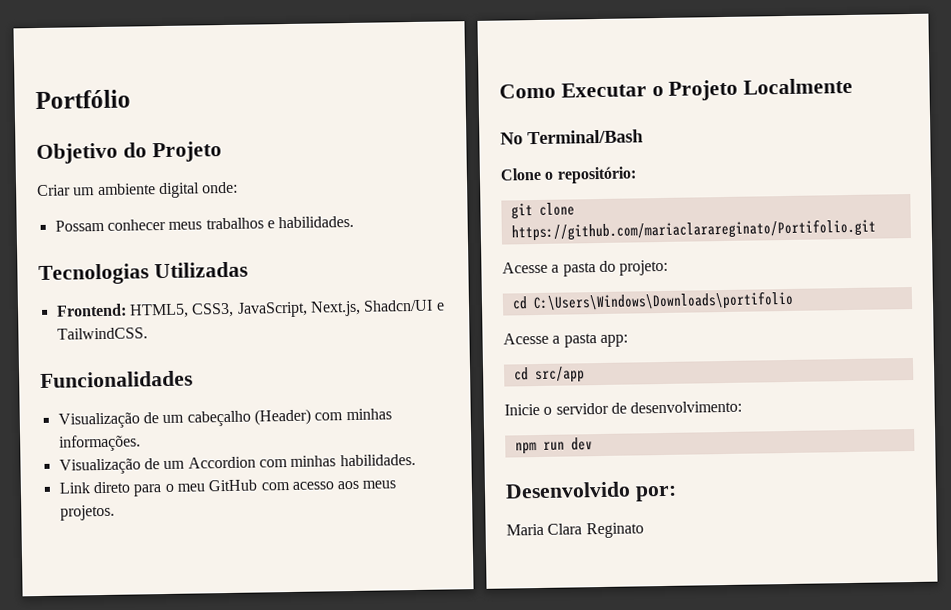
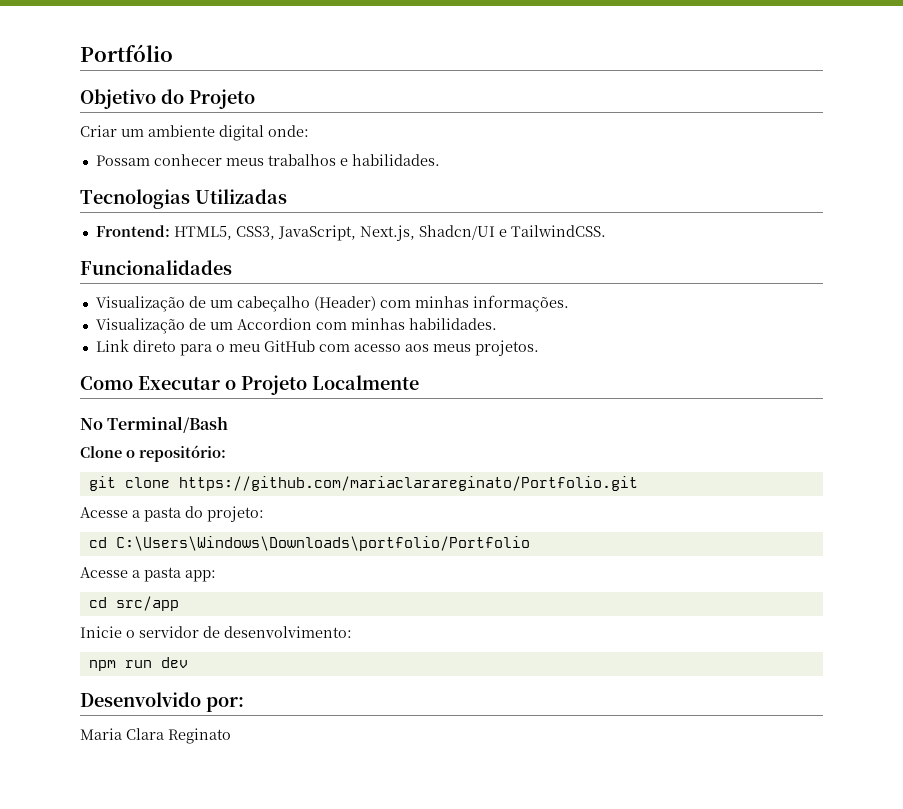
- git clone https://github.com/mariaclarareginato/Portifolio.git
+ git clone https://github.com/mariaclarareginato/Portfolio.git
- cd C:\Users\Windows\Downloads\portifolio
+ cd C:\Users\Windows\Downloads\portfolio/Portfolio

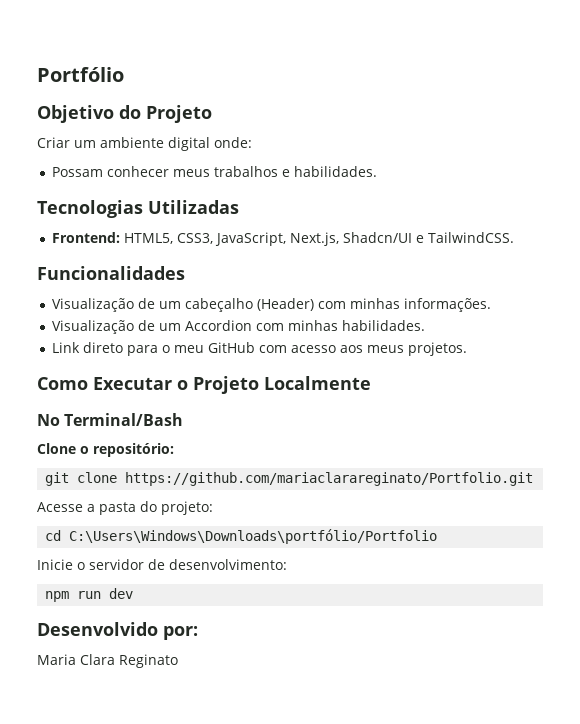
- cd C:\Users\Windows\Downloads\portfolio/Portfolio
- Acesse a pasta app:
- cd src/app
+ cd C:\Users\Windows\Downloads\portfólio/Portfolio

